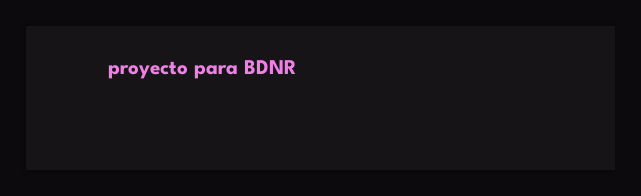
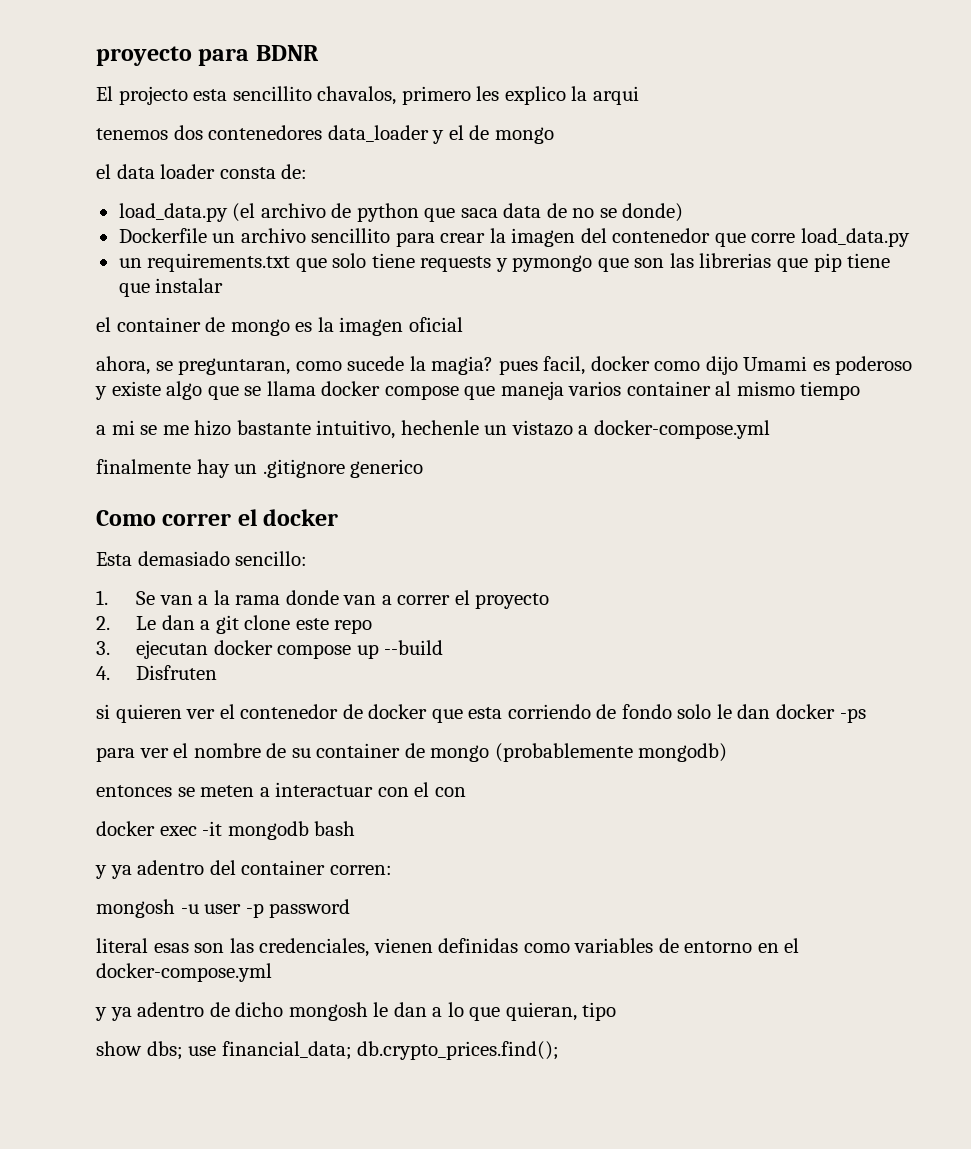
+ El projecto esta sencillito chavalos, primero les explico la arqui
+ tenemos dos contenedores data_loader y el de mongo
+ el data loader consta de:
+ load_data.py (el archivo de python que saca data de no se donde)
+ Dockerfile un archivo sencillito para crear la imagen del contenedor que corre load_data.py
+ un requirements.txt que solo tiene requests y pymongo que son las librerias que pip tiene que instalar
+ el container de mongo es la imagen oficial
+ ahora, se preguntaran, como sucede la magia? pues facil, docker como dijo Umami es poderoso y existe algo que se llama docker compose que maneja varios container al mismo tiempo
+ a mi se me hizo bastante intuitivo, hechenle un vistazo a docker-compose.yml
+ finalmente hay un .gitignore generico
+ Como correr el docker
+ Esta demasiado sencillo:
+ 1. Se van a la rama donde van a correr el proyecto
+ 2. Le dan a git clone este repo
+ 3. ejecutan docker compose up --build
+ 4. Disfruten
+ si quieren ver el contenedor de docker que esta corriendo de fondo solo le dan docker -ps
+ para ver el nombre de su container de mongo (probablemente mongodb)
+ entonces se meten a interactuar con el con
+ docker exec -it mongodb bash
+ y ya adentro del container corren:
+ mongosh -u user -p password
+ literal esas son las credenciales, vienen definidas como variables de entorno en el docker-compose.yml
+ y ya adentro de dicho mongosh le dan a lo que quieran, tipo
+ show dbs; use financial_data; db.crypto_prices.find();

